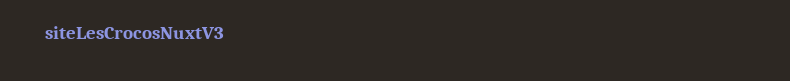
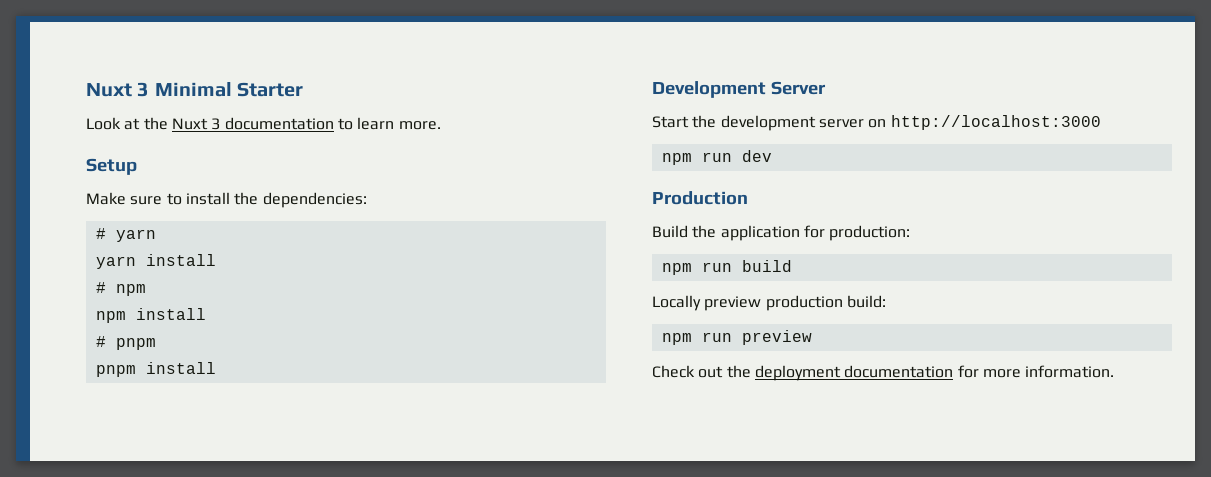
- siteLesCrocosNuxtV3
+ Nuxt 3 Minimal Starter
+ Look at the Nuxt 3 documentation to learn more.
+ Setup
+ Make sure to install the dependencies:
+ # yarn
+ yarn install
+ # npm
+ npm install
+ # pnpm
+ pnpm install
+ Development Server
+ Start the development server on http://localhost:3000
+ npm run dev
+ Production
+ Build the application for production:
+ npm run build
+ Locally preview production build:
+ npm run preview
+ Check out the deployment documentation for more information.

